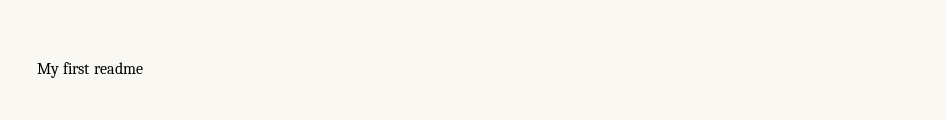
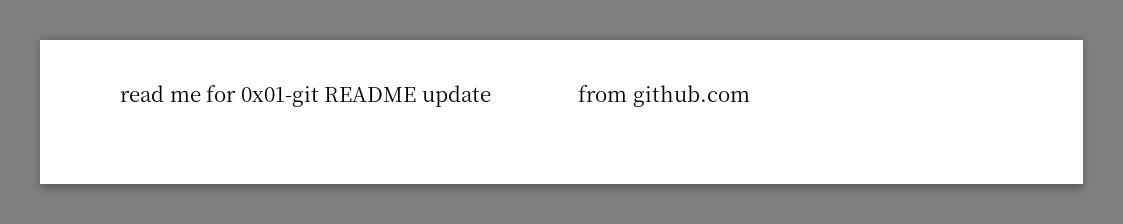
- My first readme
+ read me for 0x01-git README update from github.com

